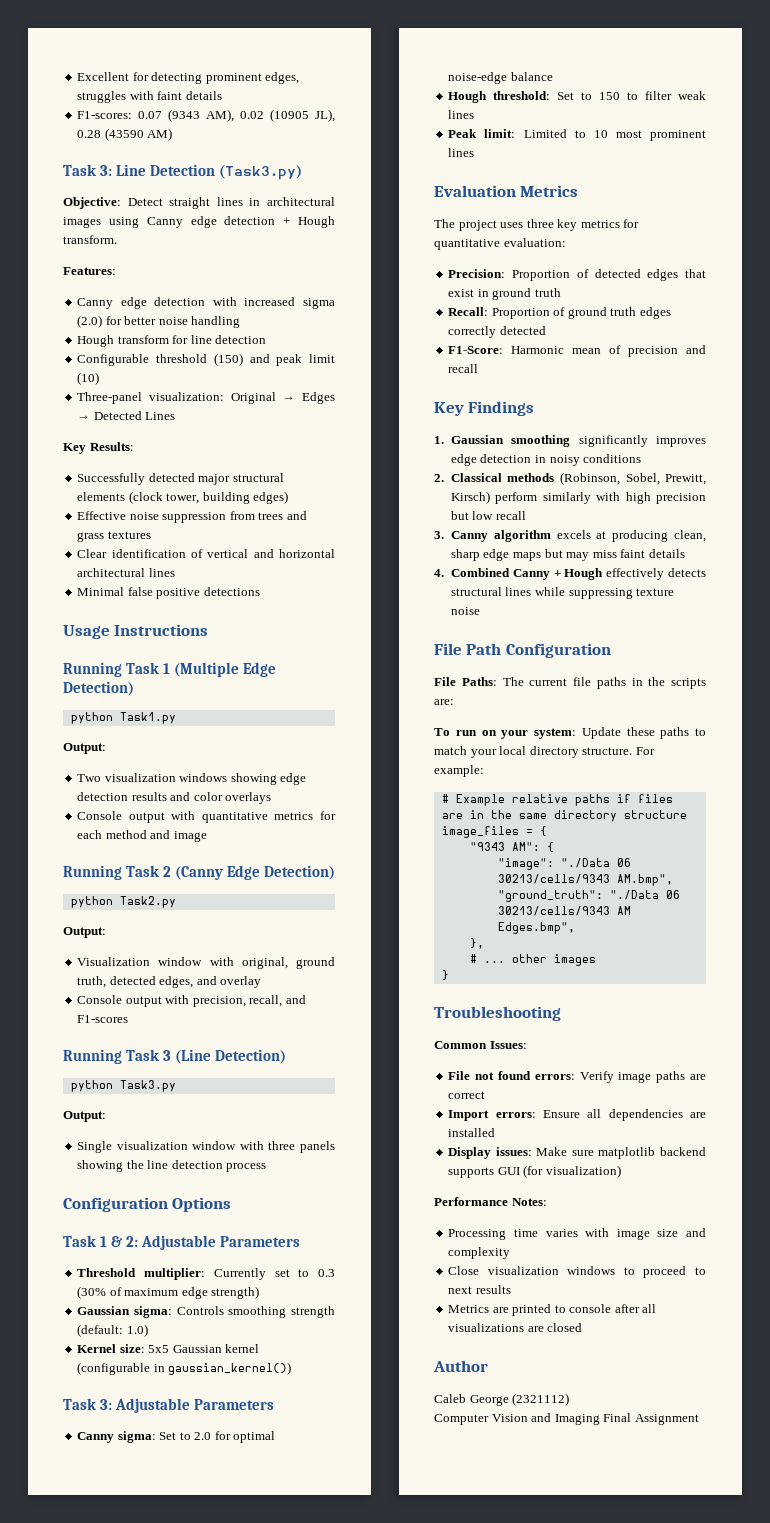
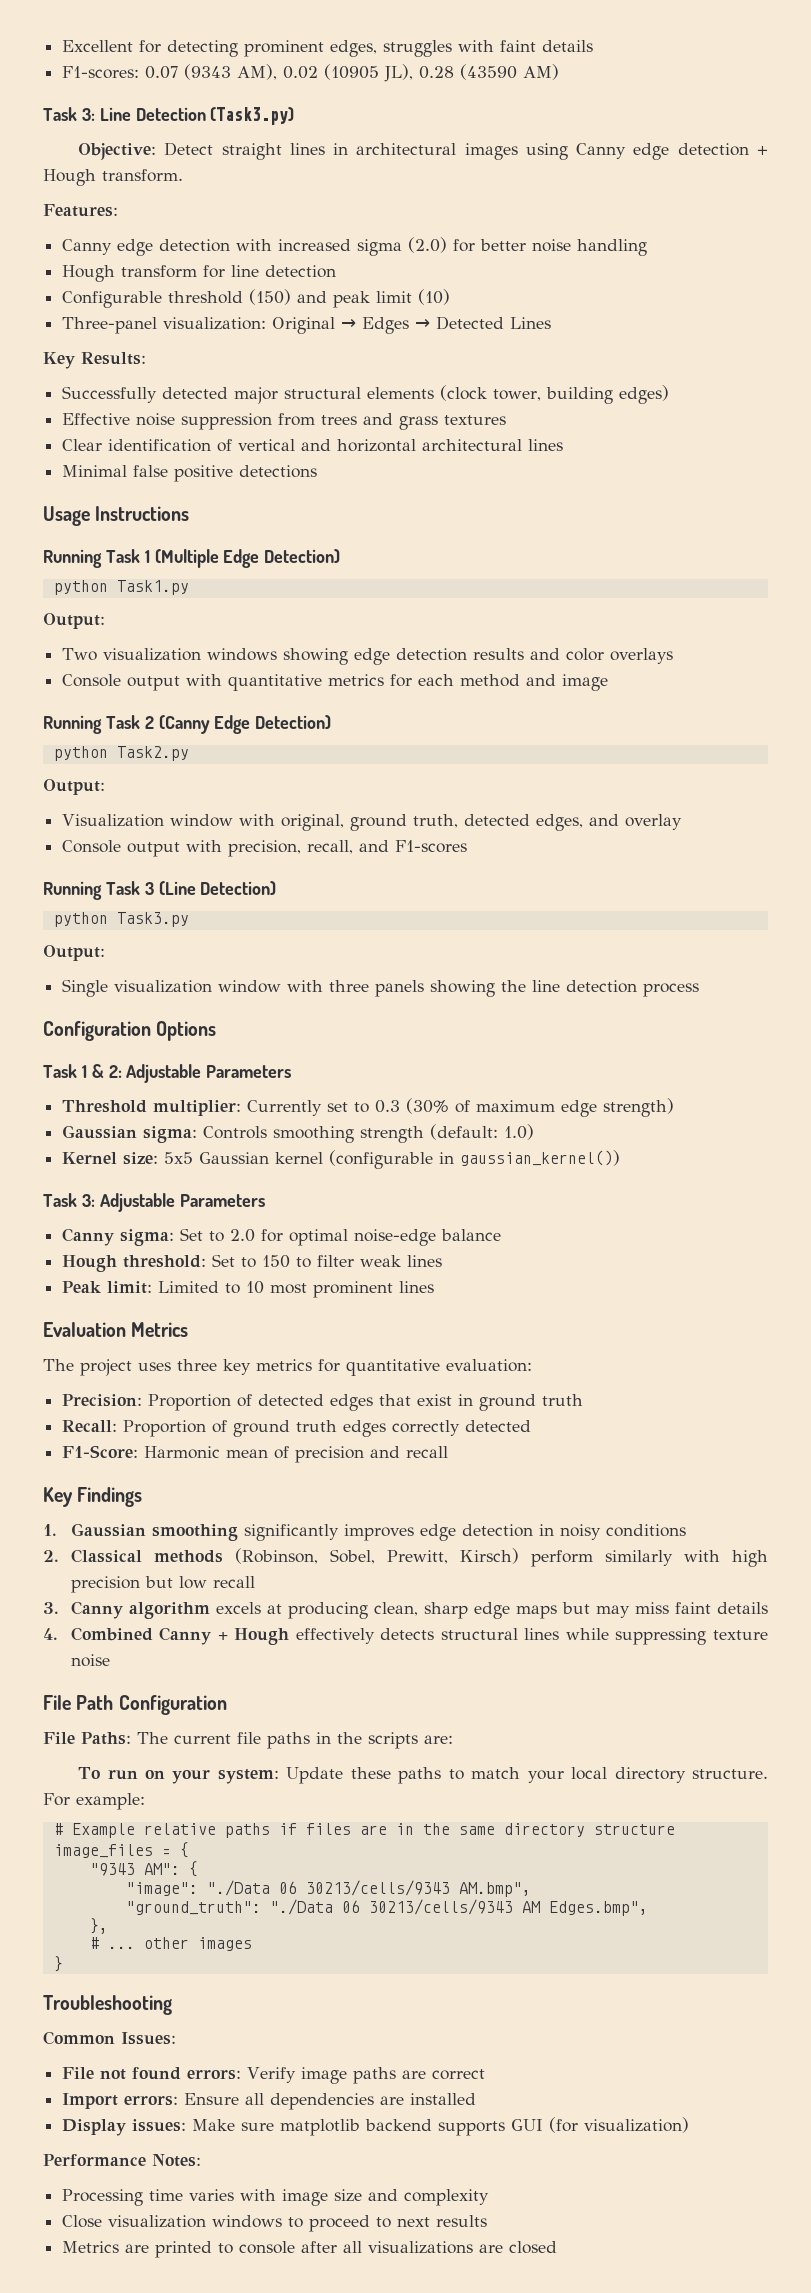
- Author
- Caleb George (2321112)
- Computer Vision and Imaging Final Assignment

